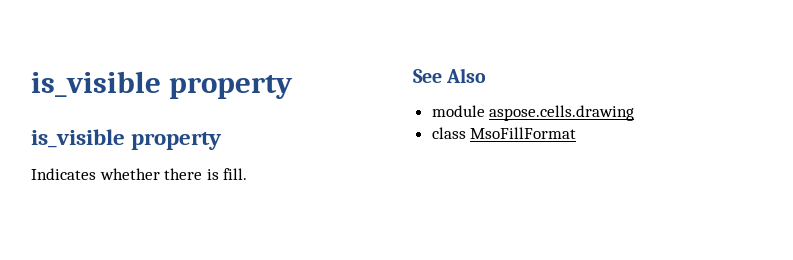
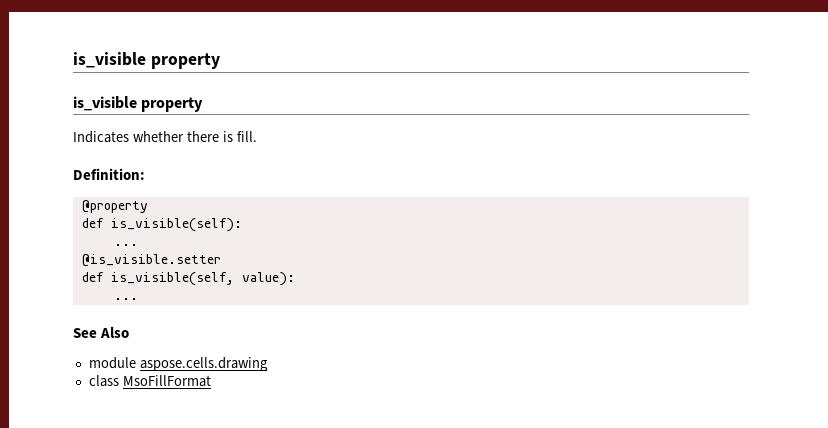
+ Definition:
+ @property
+ def is_visible(self):
+ ...
+ @is_visible.setter
+ def is_visible(self, value):
+ ...

